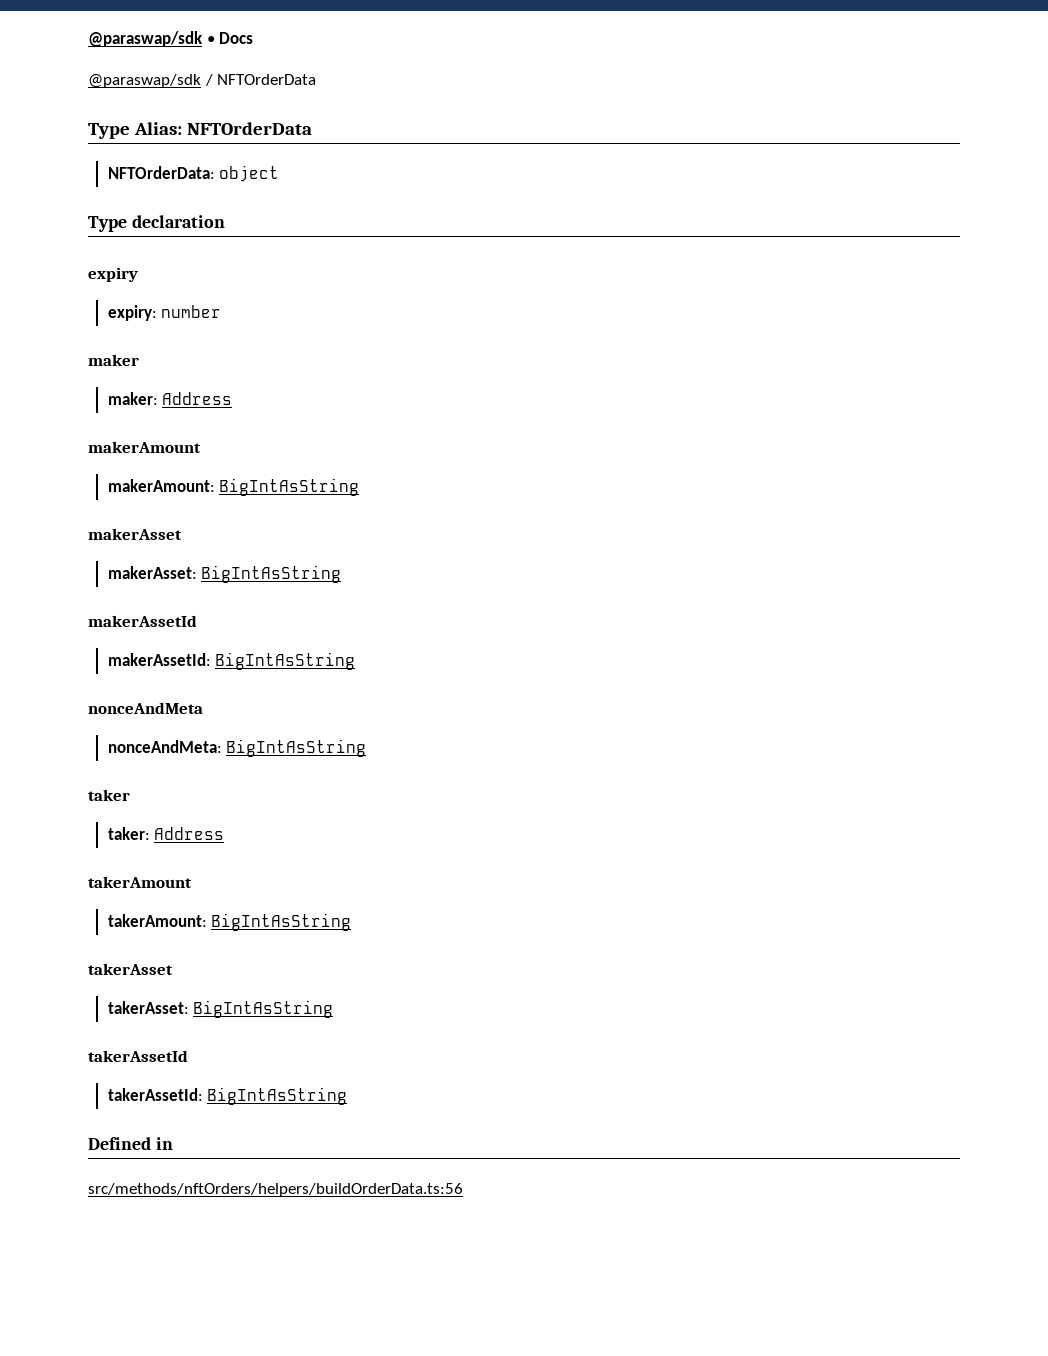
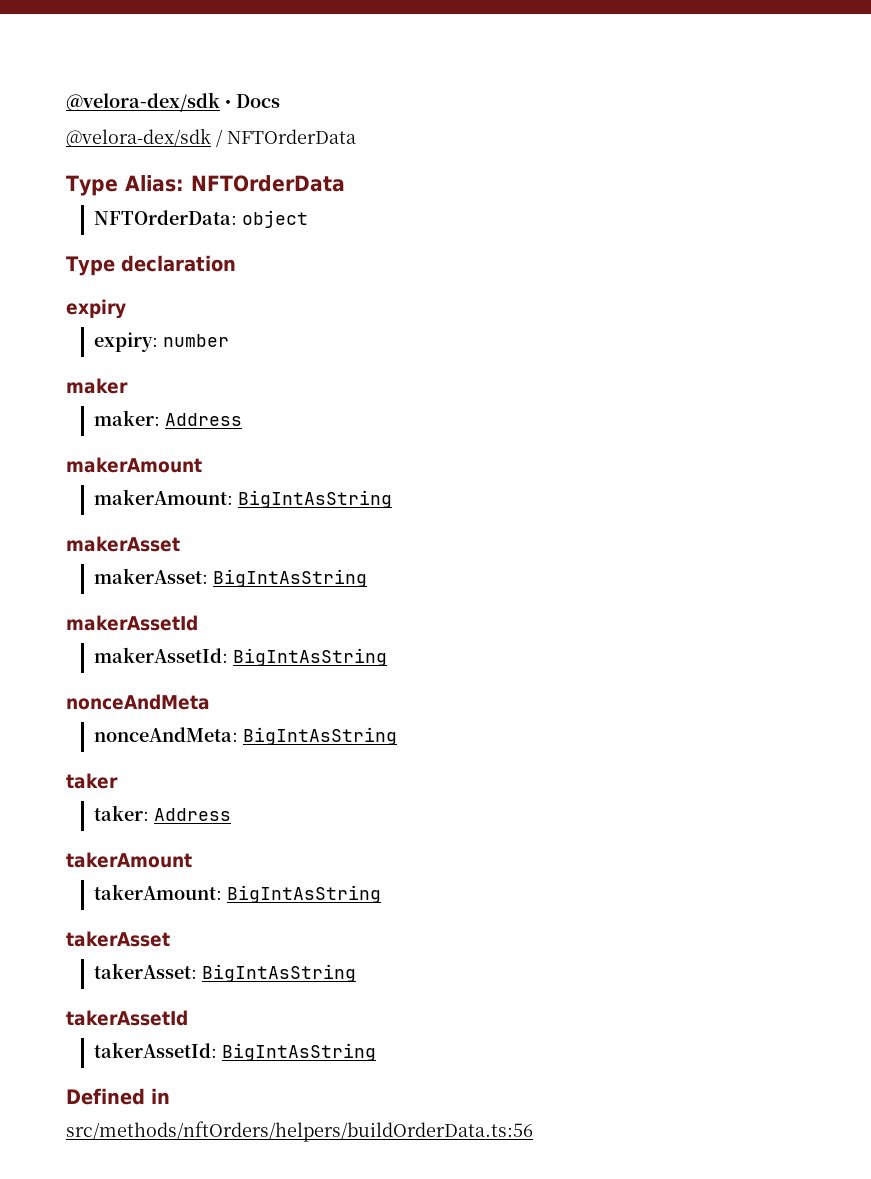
- @paraswap/sdk • Docs
+ @velora-dex/sdk • Docs
- @paraswap/sdk / NFTOrderData
+ @velora-dex/sdk / NFTOrderData

